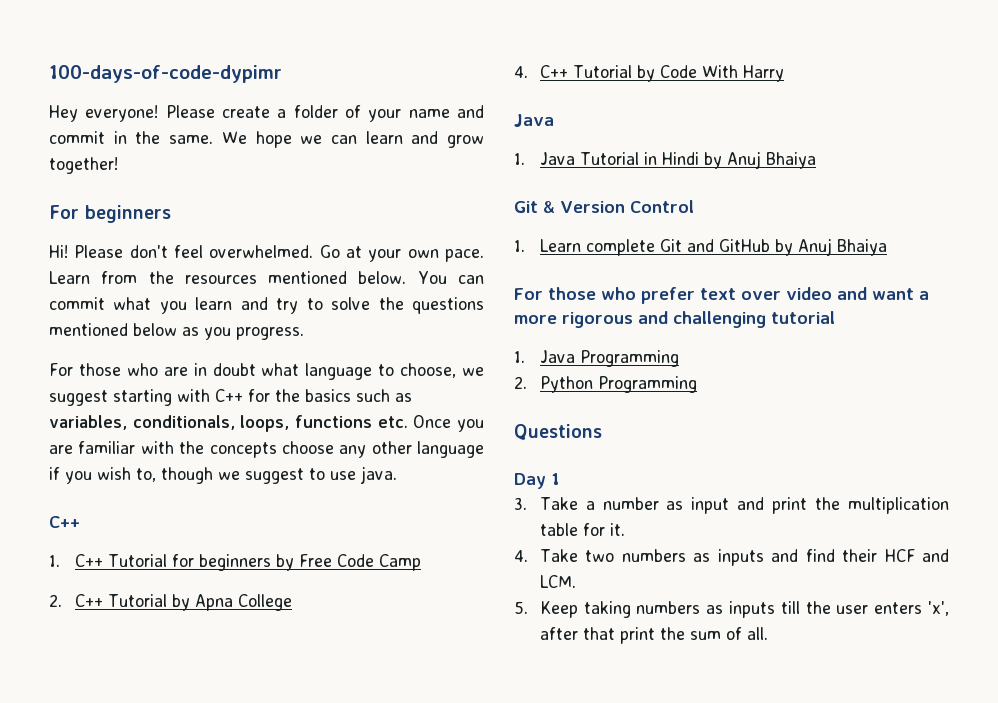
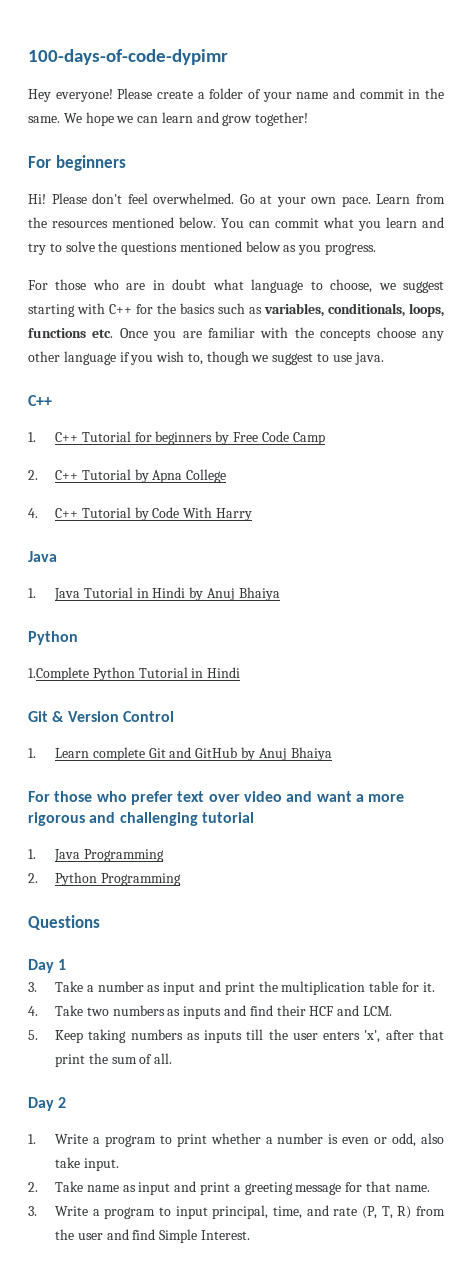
  1. Java Tutorial in Hindi by Anuj Bhaiya
+ Python
+ 1.Complete Python Tutorial in Hindi
+ Day 2
+ 1. Write a program to print whether a number is even or odd, also take input.
+ 2. Take name as input and print a greeting message for that name.
+ 3. Write a program to input principal, time, and rate (P, T, R) from the user and find Simple Interest.

